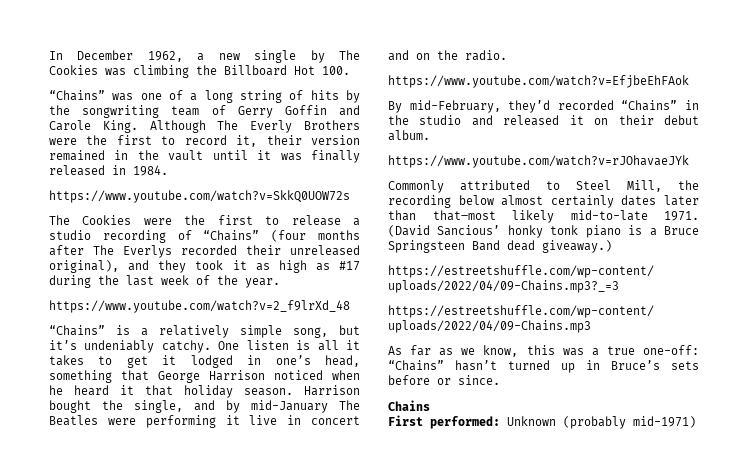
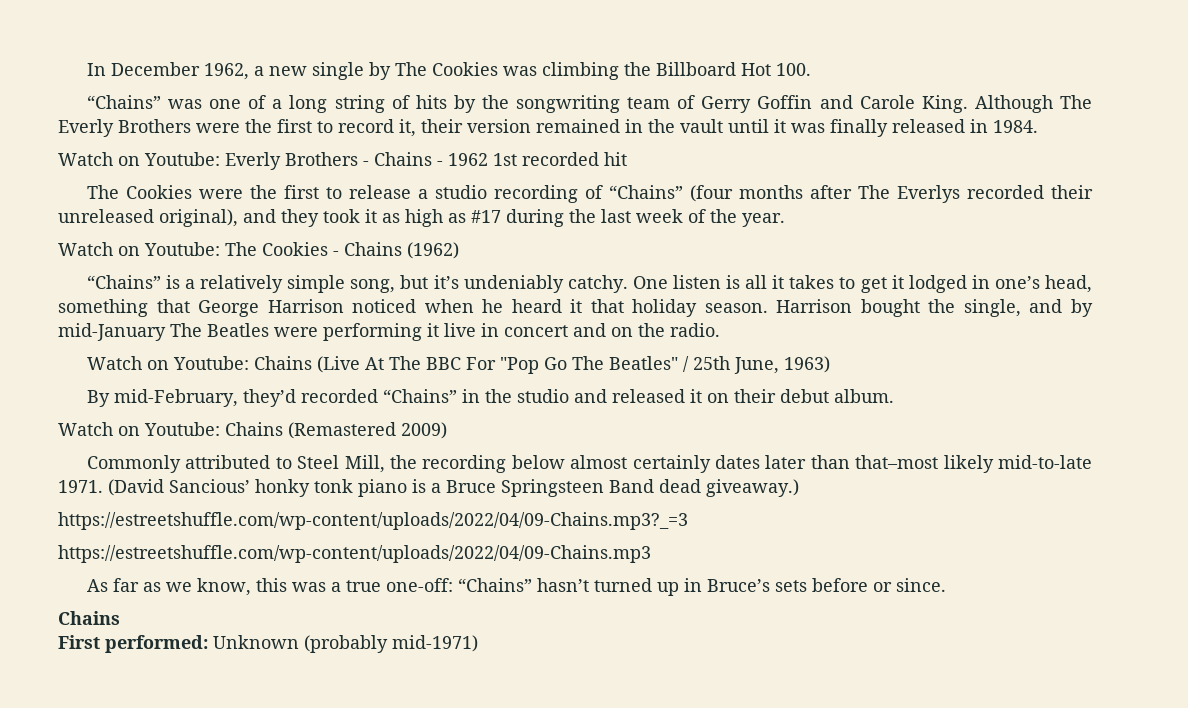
- https://www.youtube.com/watch?v=SkkQ0UOW72s
+ Watch on Youtube: Everly Brothers - Chains - 1962 1st recorded hit
- https://www.youtube.com/watch?v=2_f9lrXd_48
+ Watch on Youtube: The Cookies - Chains (1962)
- https://www.youtube.com/watch?v=EfjbeEhFAok
+ Watch on Youtube: Chains (Live At The BBC For "Pop Go The Beatles" / 25th June, 1963)
- https://www.youtube.com/watch?v=rJOhavaeJYk
+ Watch on Youtube: Chains (Remastered 2009)

